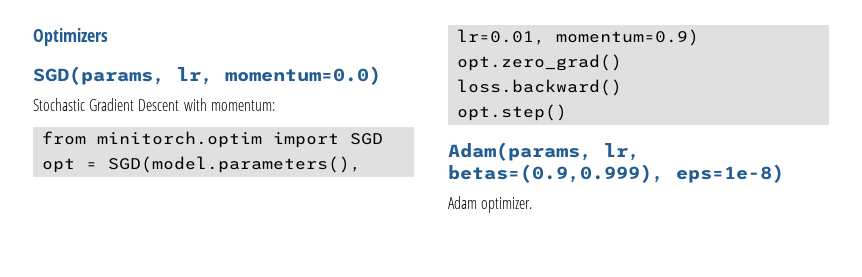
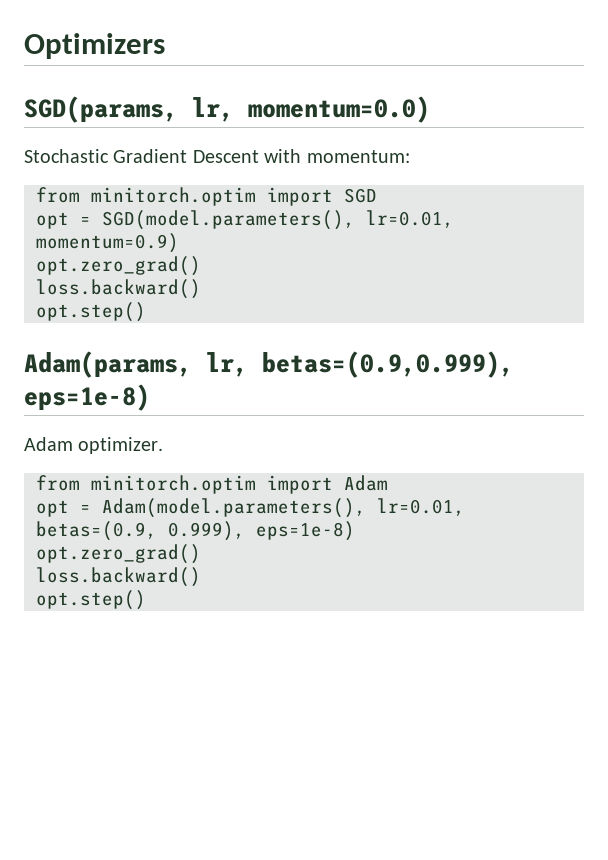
+ from minitorch.optim import Adam
+ opt = Adam(model.parameters(), lr=0.01, betas=(0.9, 0.999), eps=1e-8)
+ opt.zero_grad()
+ loss.backward()
+ opt.step()

